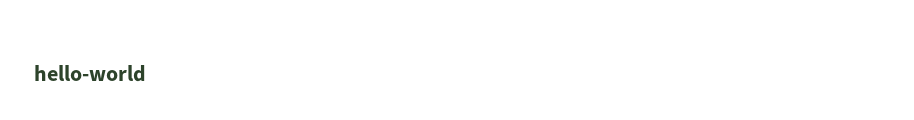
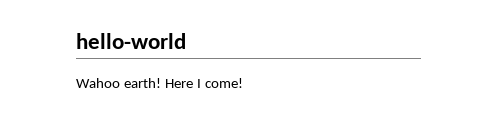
+ Wahoo earth! Here I come!

